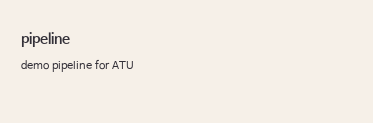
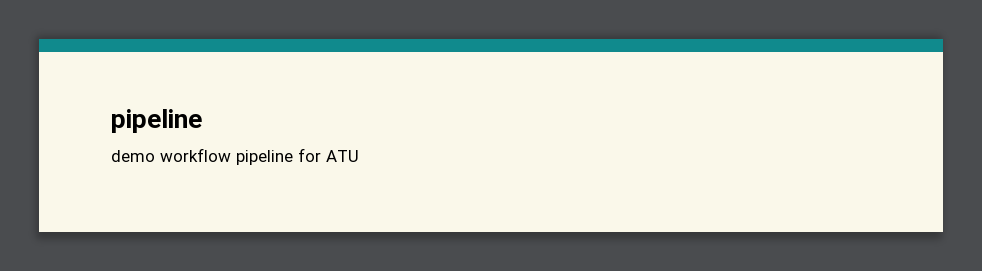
- demo pipeline for ATU
+ demo workflow pipeline for ATU

